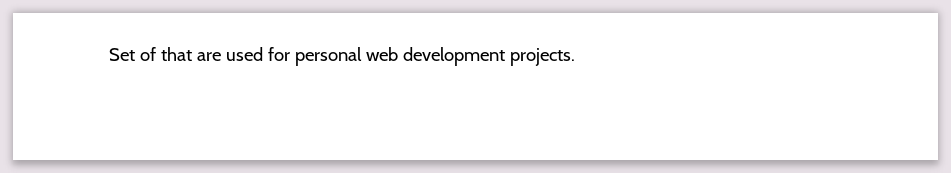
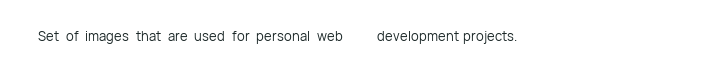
- Set of that are used for personal web development projects.
+ Set of images that are used for personal web development projects.

